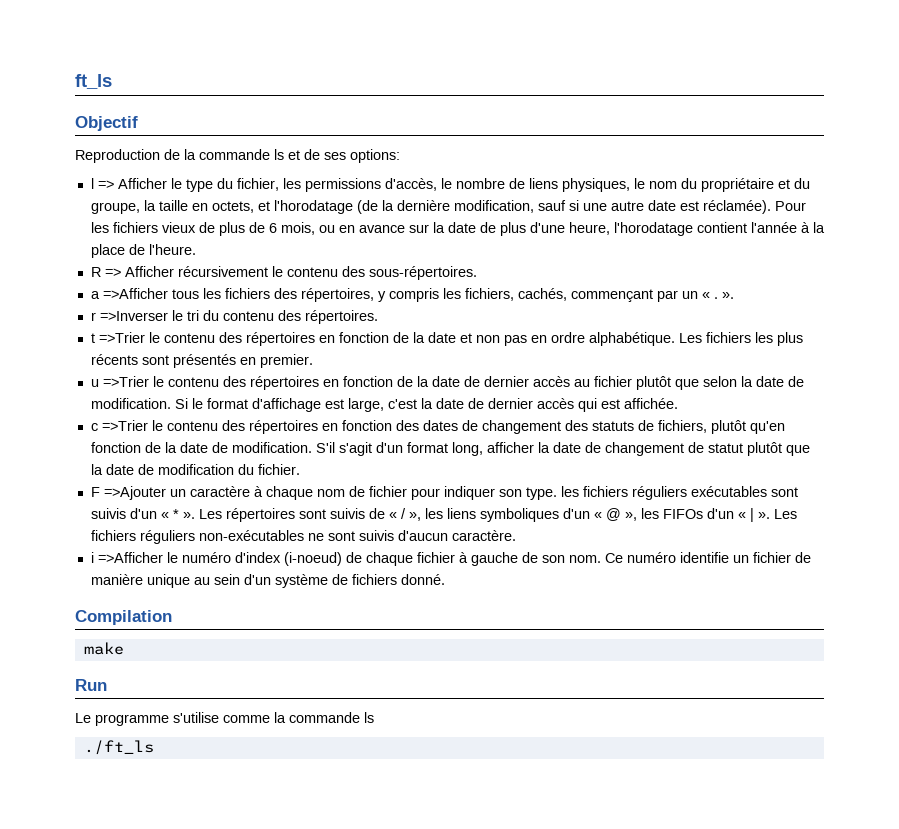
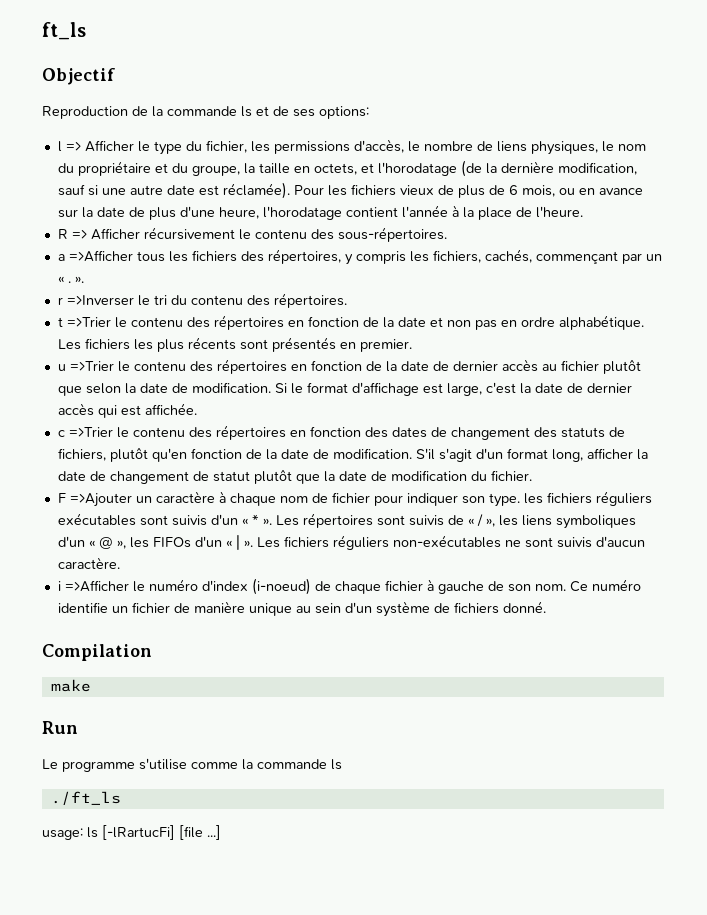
+ usage: ls [-lRartucFi] [file ...]

